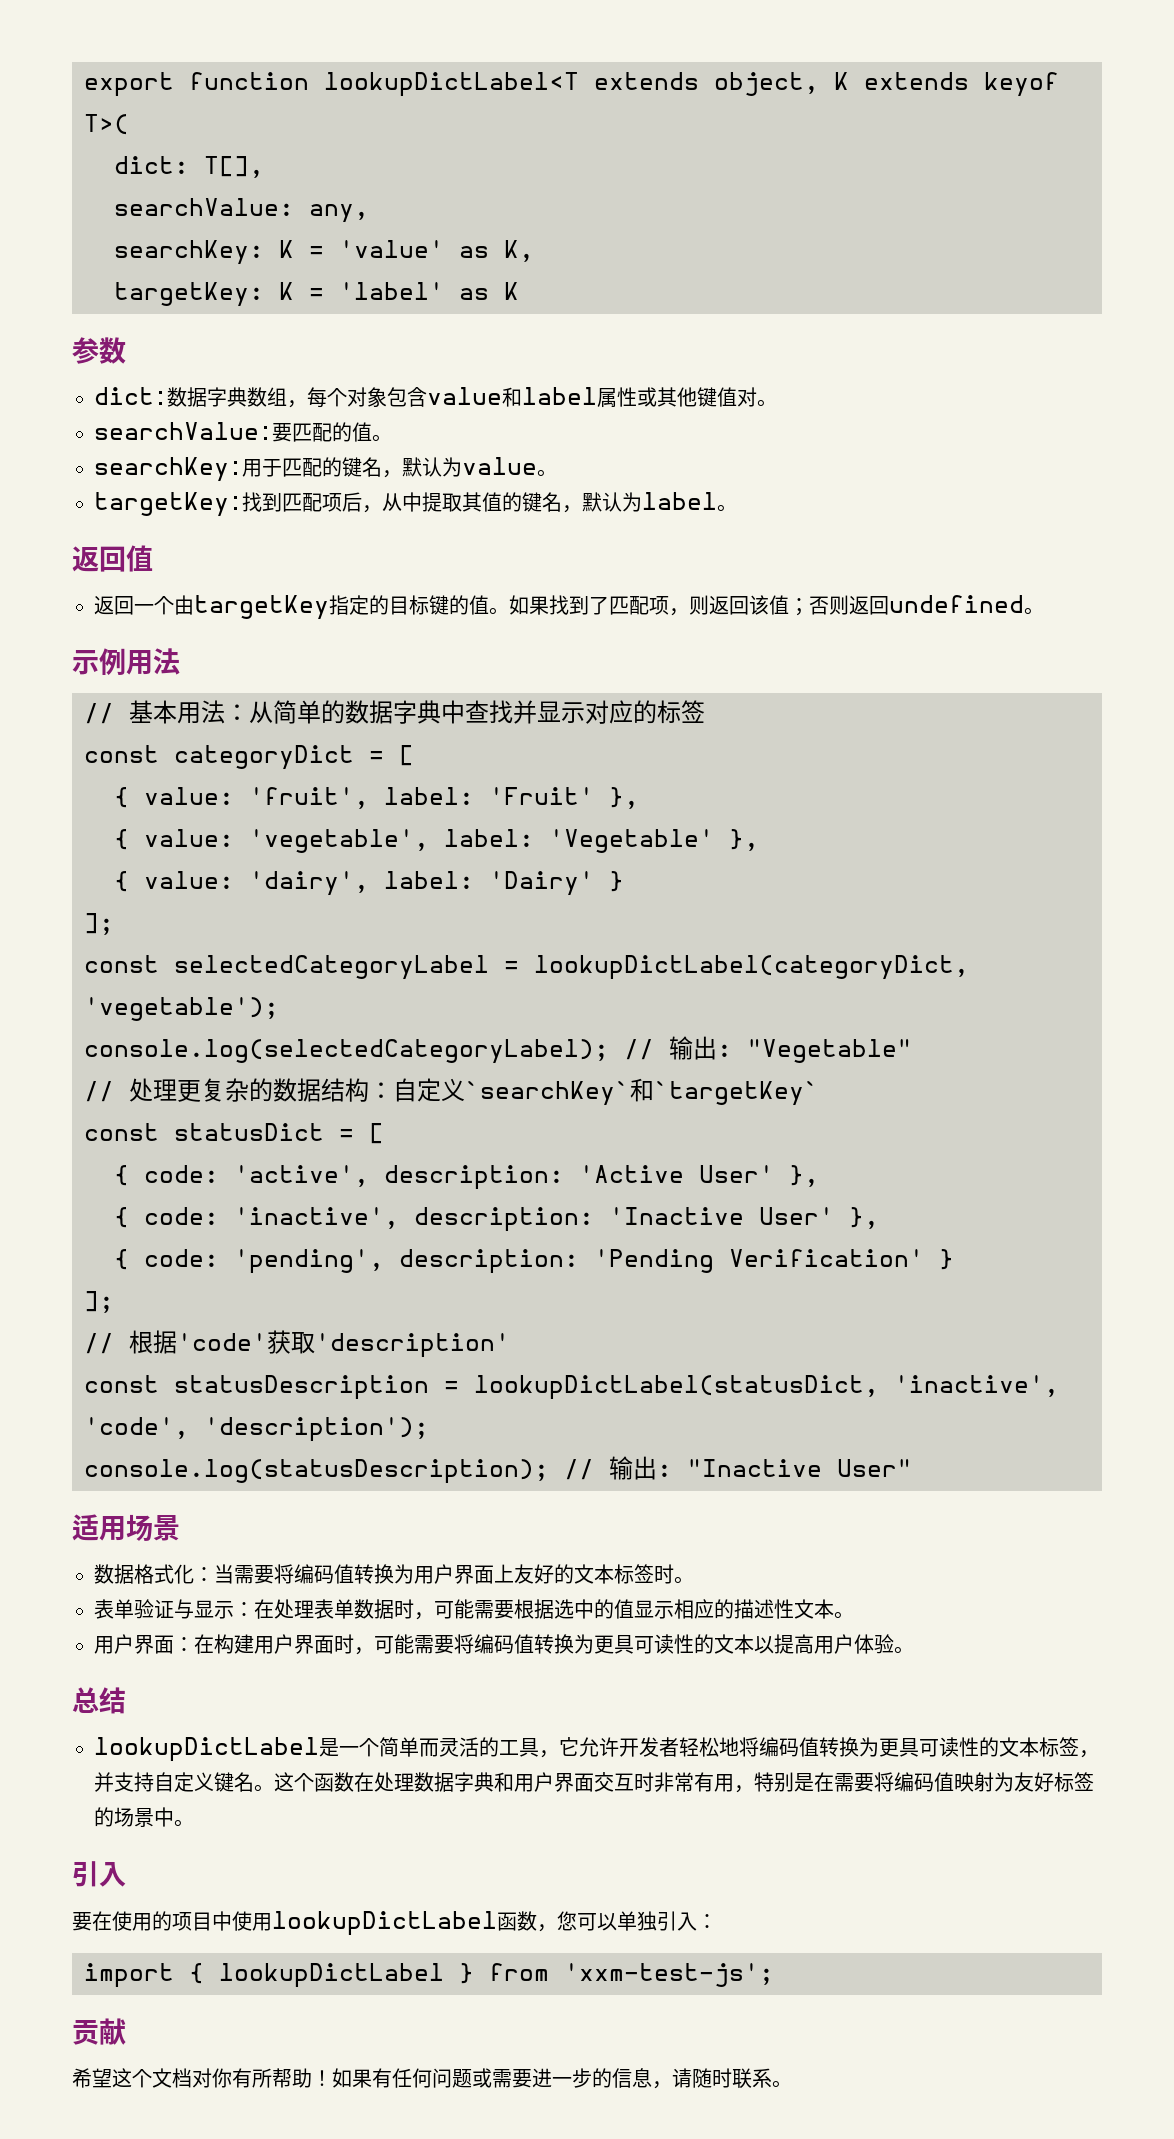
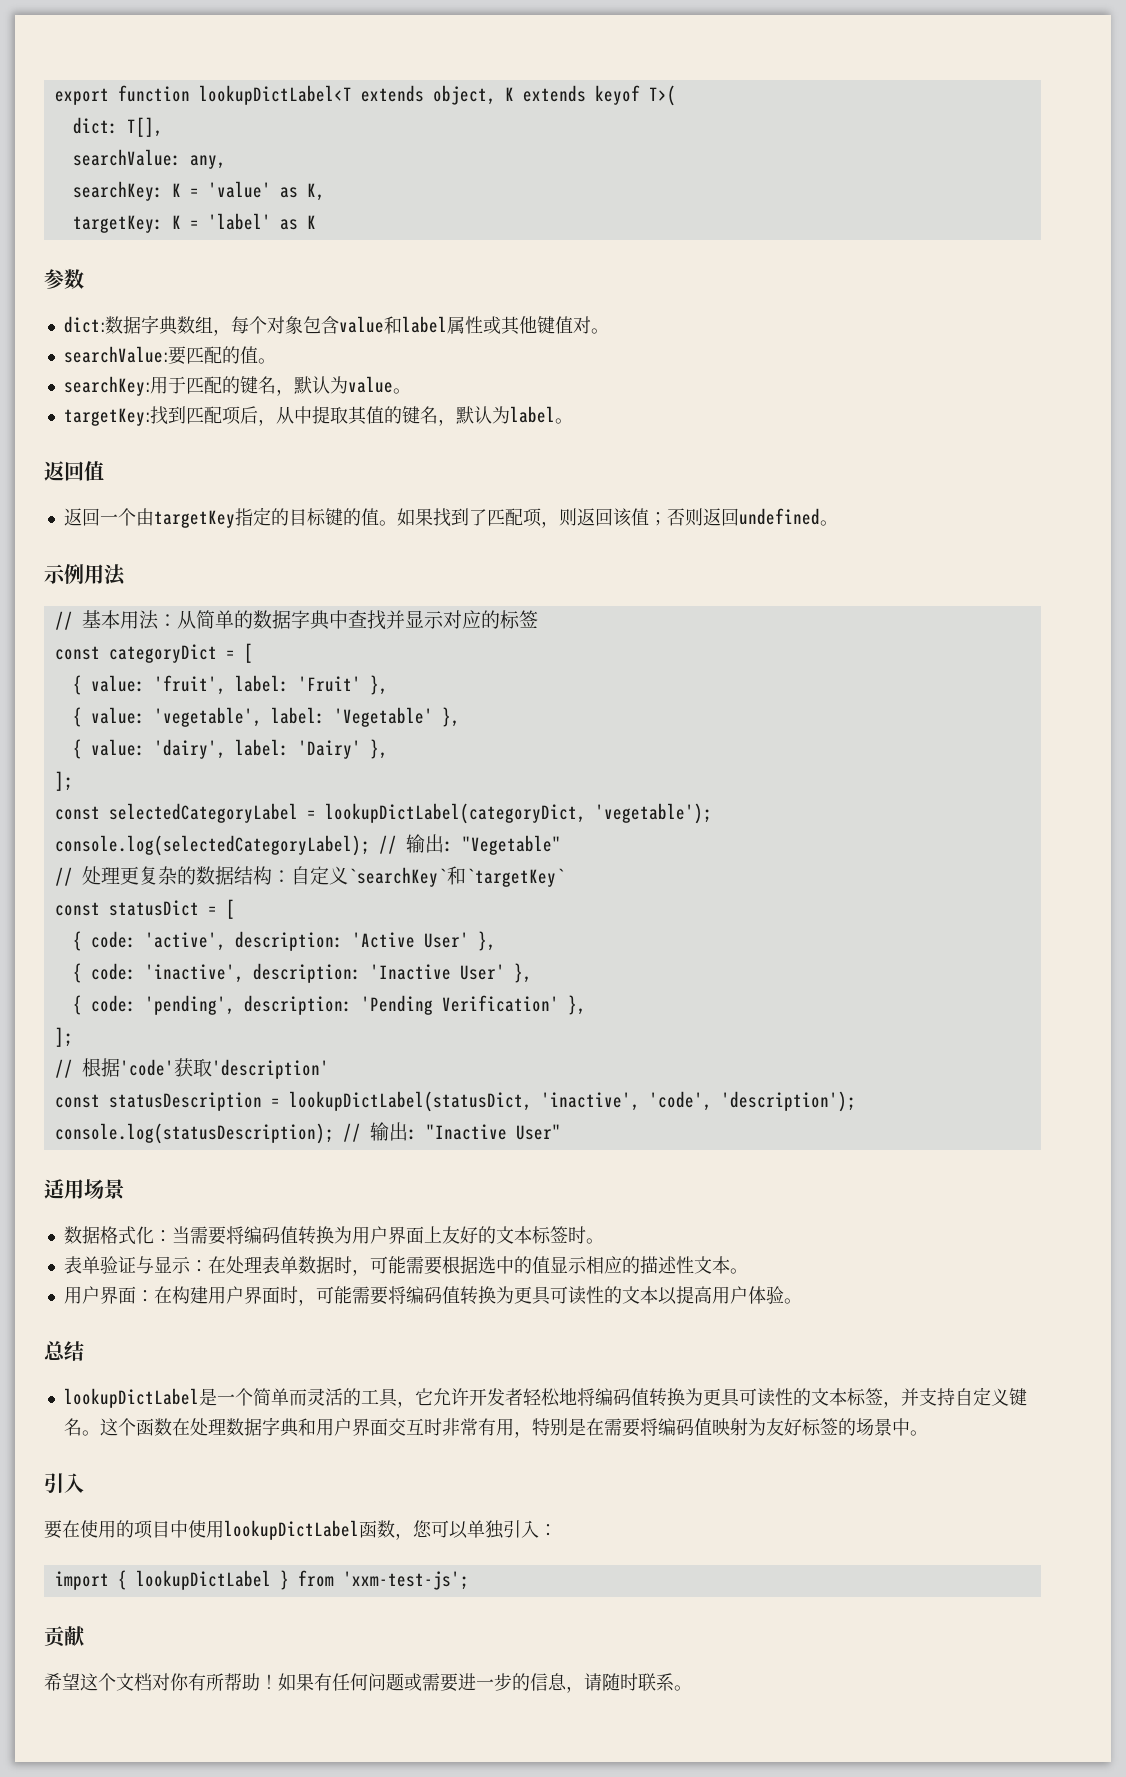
- { value: 'dairy', label: 'Dairy' }
+ { value: 'dairy', label: 'Dairy' },
- { code: 'pending', description: 'Pending Verification' }
+ { code: 'pending', description: 'Pending Verification' },

